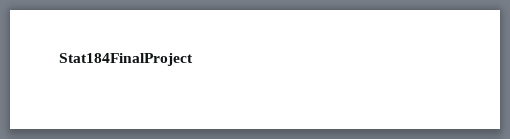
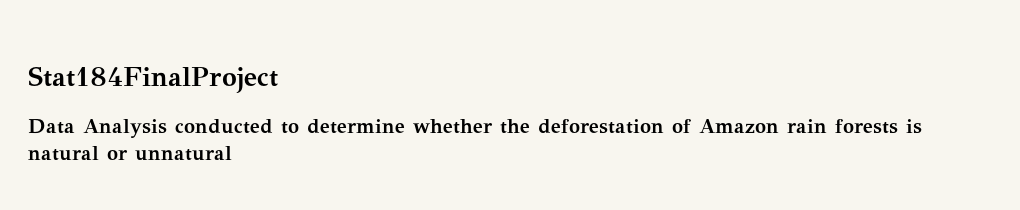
+ Data Analysis conducted to determine whether the deforestation of Amazon rain forests is natural or unnatural

